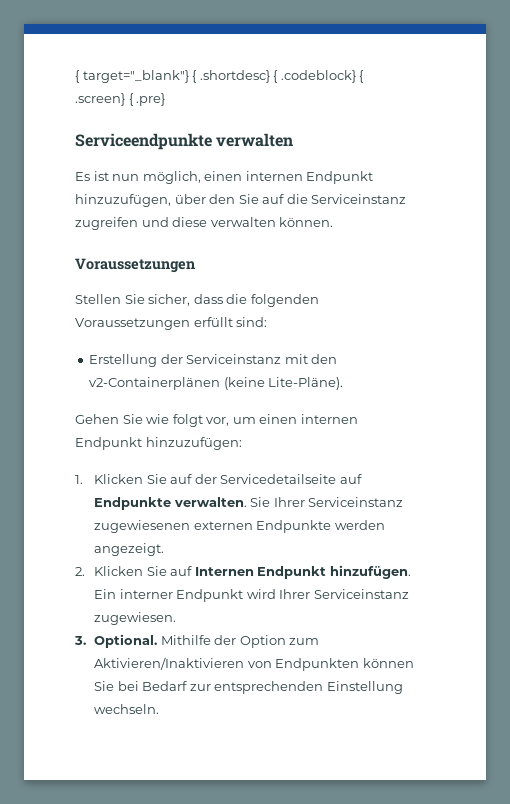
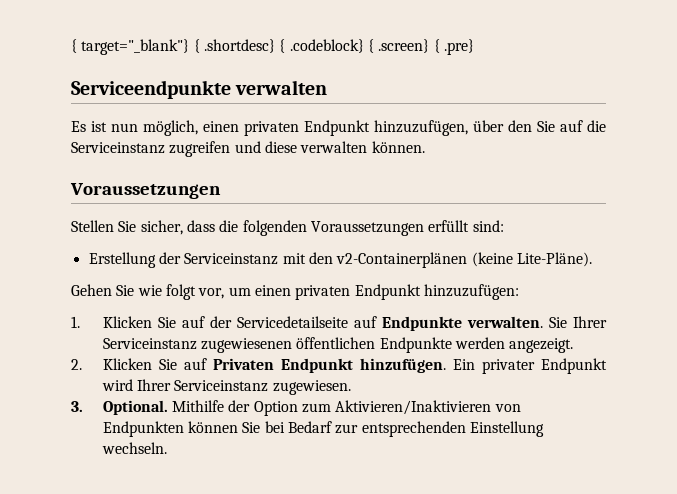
- Es ist nun möglich, einen internen Endpunkt hinzuzufügen, über den Sie auf die Serviceinstanz zugreifen und diese verwalten können.
+ Es ist nun möglich, einen privaten Endpunkt hinzuzufügen, über den Sie auf die Serviceinstanz zugreifen und diese verwalten können.
- Gehen Sie wie folgt vor, um einen internen Endpunkt hinzuzufügen:
+ Gehen Sie wie folgt vor, um einen privaten Endpunkt hinzuzufügen:
- Sie Ihrer Serviceinstanz zugewiesenen externen Endpunkte werden angezeigt.
+ Sie Ihrer Serviceinstanz zugewiesenen öffentlichen Endpunkte werden angezeigt.
- 2. Klicken Sie auf Internen Endpunkt hinzufügen.
+ 2. Klicken Sie auf Privaten Endpunkt hinzufügen.
- Ein interner Endpunkt wird Ihrer Serviceinstanz zugewiesen.
+ Ein privater Endpunkt wird Ihrer Serviceinstanz zugewiesen.

